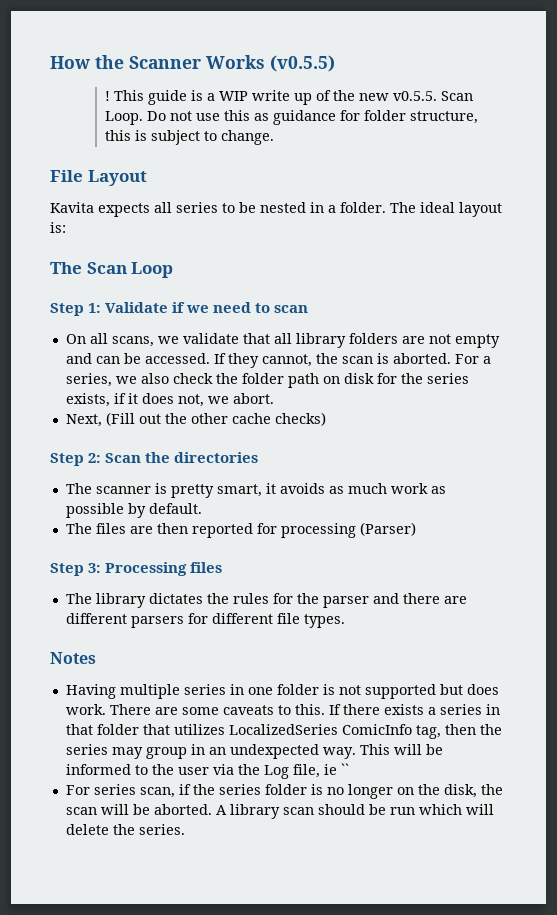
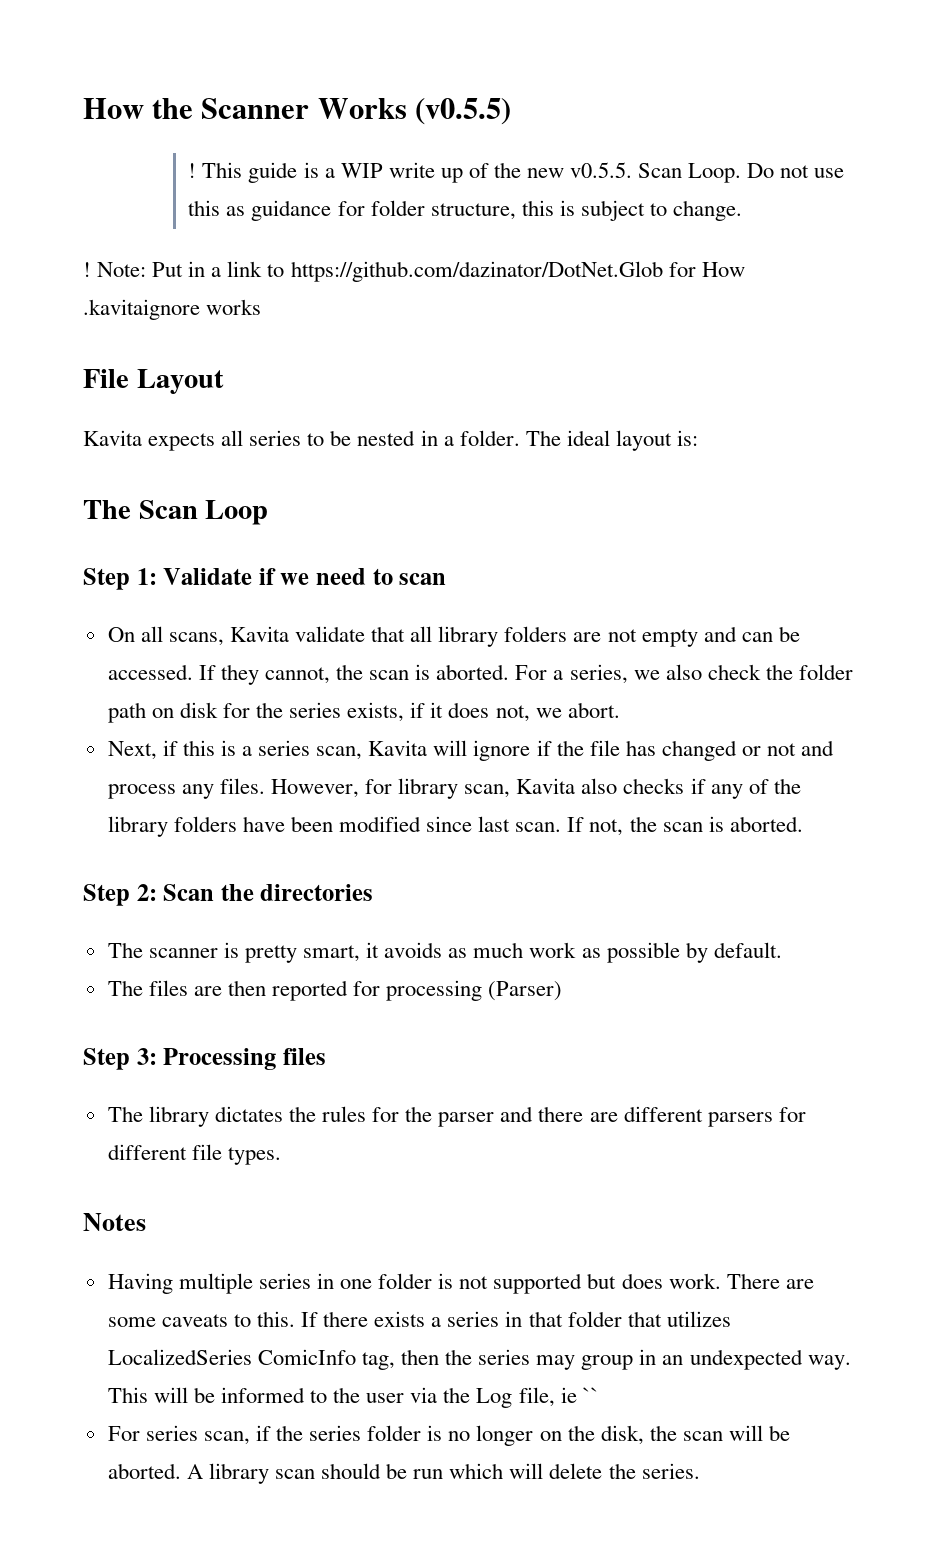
+ ! Note: Put in a link to https://github.com/dazinator/DotNet.Glob for How .kavitaignore works
- On all scans, we validate that all library folders are not empty and can be accessed.
+ On all scans, Kavita validate that all library folders are not empty and can be accessed.
- Next, (Fill out the other cache checks)
+ Next, if this is a series scan, Kavita will ignore if the file has changed or not and process any files. However, for library scan, Kavita also checks if any of the library folders have been modified since last scan. If not, the scan is aborted.

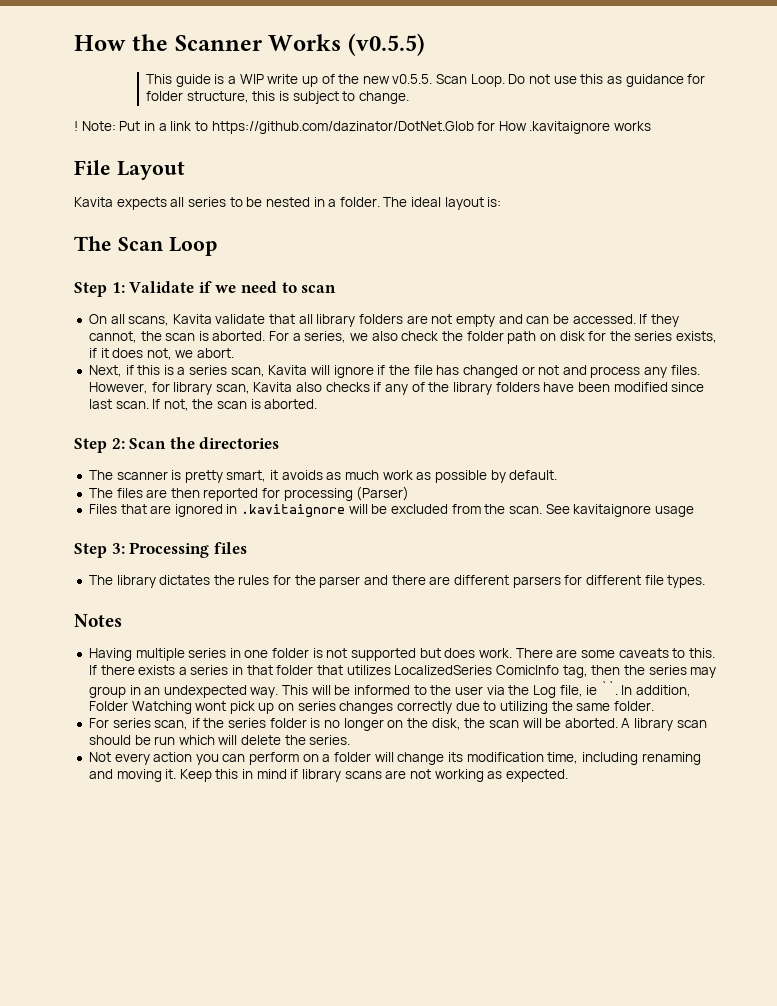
  How the Scanner Works (v0.5.5)
- ! This guide is a WIP write up of the new v0.5.5. Scan Loop.
+ This guide is a WIP write up of the new v0.5.5. Scan Loop.
+ Files that are ignored in .kavitaignore will be excluded from the scan. See kavitaignore usage
- This will be informed to the user via the Log file, ie ``
+ This will be informed to the user via the Log file, ie ``. In addition, Folder Watching wont pick up on series changes correctly due to utilizing the same folder.
+ Not every action you can perform on a folder will change its modification time, including renaming and moving it. Keep this in mind if library scans are not working as expected.

